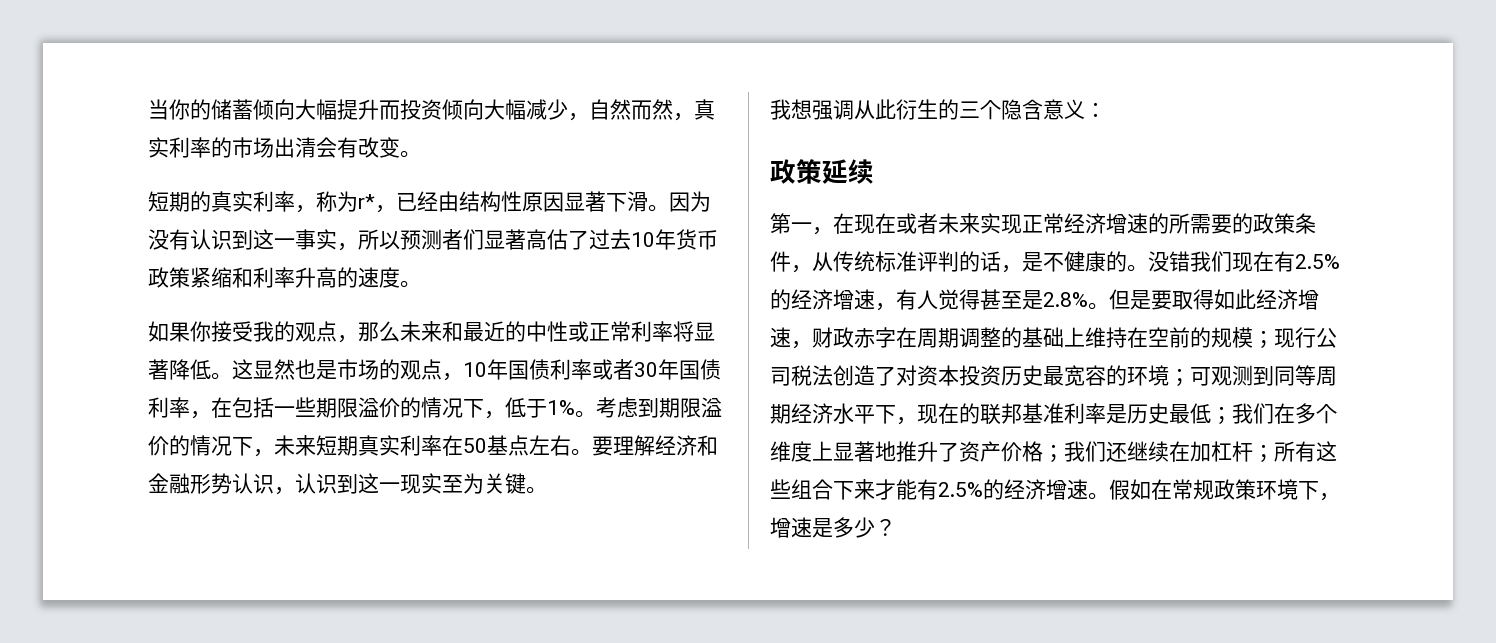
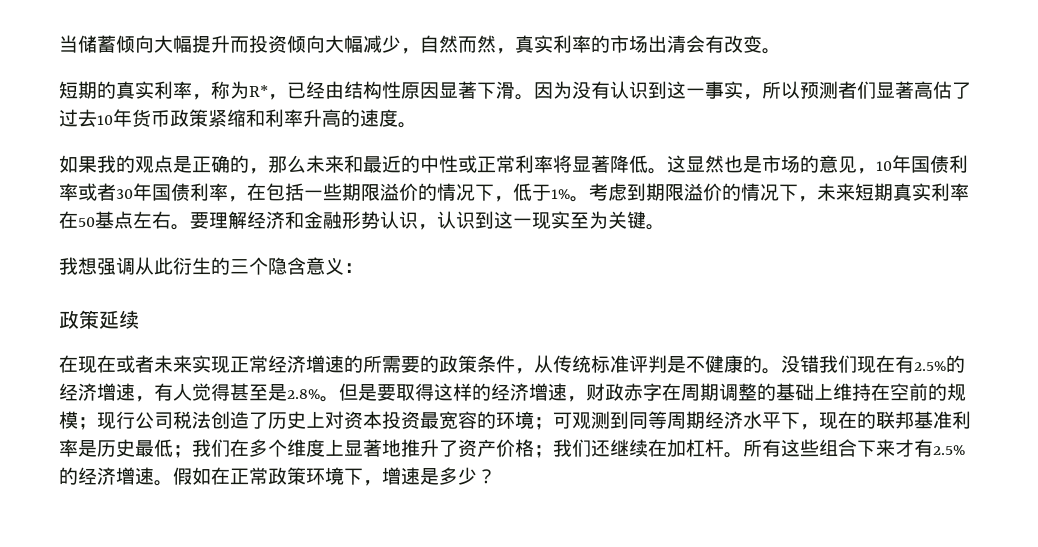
- 当你的储蓄倾向大幅提升而投资倾向大幅减少，自然而然，真实利率的市场出清会有改变。
+ 当储蓄倾向大幅提升而投资倾向大幅减少，自然而然，真实利率的市场出清会有改变。
- 短期的真实利率，称为r*，已经由结构性原因显著下滑。
+ 短期的真实利率，称为R*，已经由结构性原因显著下滑。
- 如果你接受我的观点，那么未来和最近的中性或正常利率将显著降低。
+ 如果我的观点是正确的，那么未来和最近的中性或正常利率将显著降低。
- 这显然也是市场的观点，10年国债利率或者30年国债利率，在包括一些期限溢价的情况下，低于1%。
+ 这显然也是市场的意见，10年国债利率或者30年国债利率，在包括一些期限溢价的情况下，低于1%。
- 第一，在现在或者未来实现正常经济增速的所需要的政策条件，从传统标准评判的话，是不健康的。
+ 在现在或者未来实现正常经济增速的所需要的政策条件，从传统标准评判是不健康的。
- 但是要取得如此经济增速，财政赤字在周期调整的基础上维持在空前的规模；
+ 但是要取得这样的经济增速，财政赤字在周期调整的基础上维持在空前的规模；
- 现行公司税法创造了对资本投资历史最宽容的环境；
+ 现行公司税法创造了历史上对资本投资最宽容的环境；
- 我们还继续在加杠杆；
+ 我们还继续在加杠杆。
- 所有这些组合下来才能有2.5%的经济增速。
+ 所有这些组合下来才有2.5%的经济增速。
- 假如在常规政策环境下，增速是多少？
+ 假如在正常政策环境下，增速是多少？

